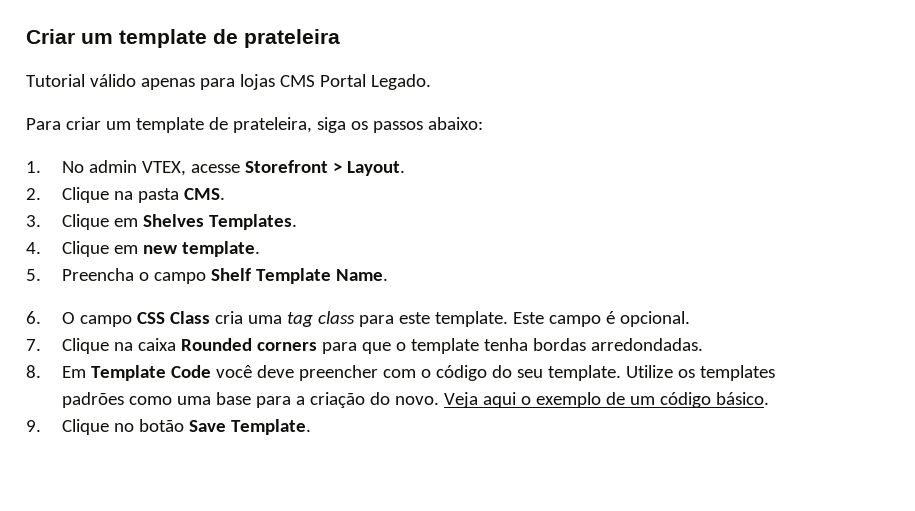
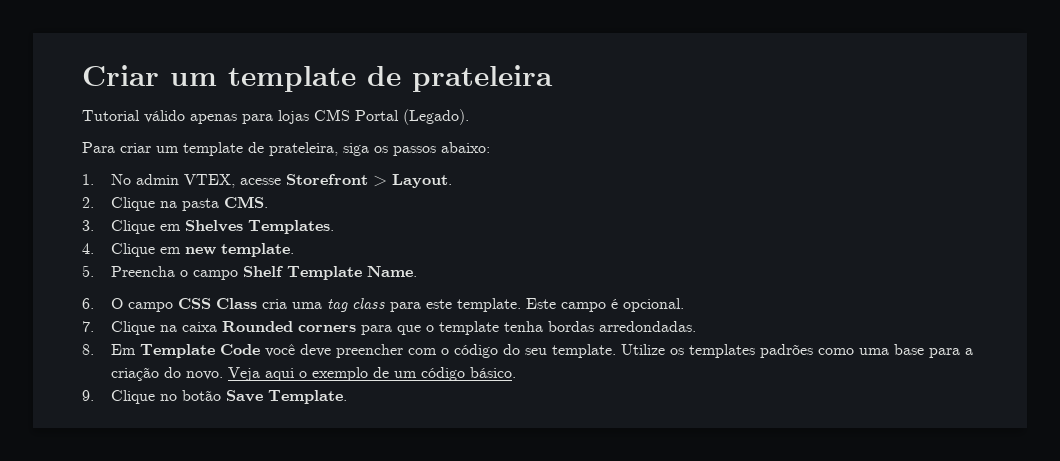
- Tutorial válido apenas para lojas CMS Portal Legado.
+ Tutorial válido apenas para lojas CMS Portal (Legado).

